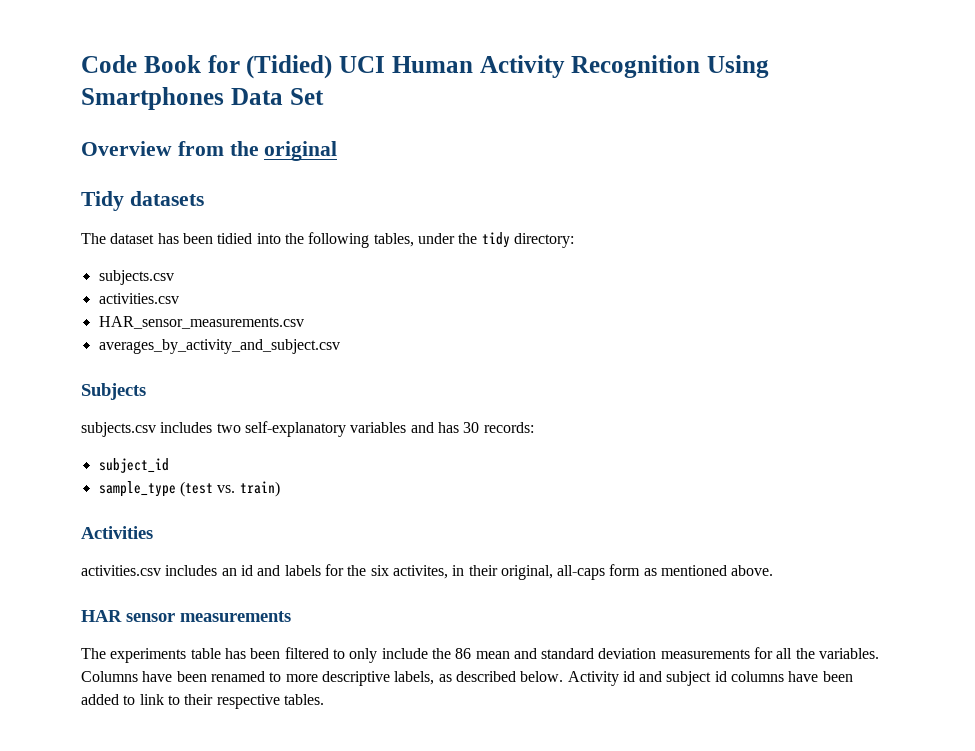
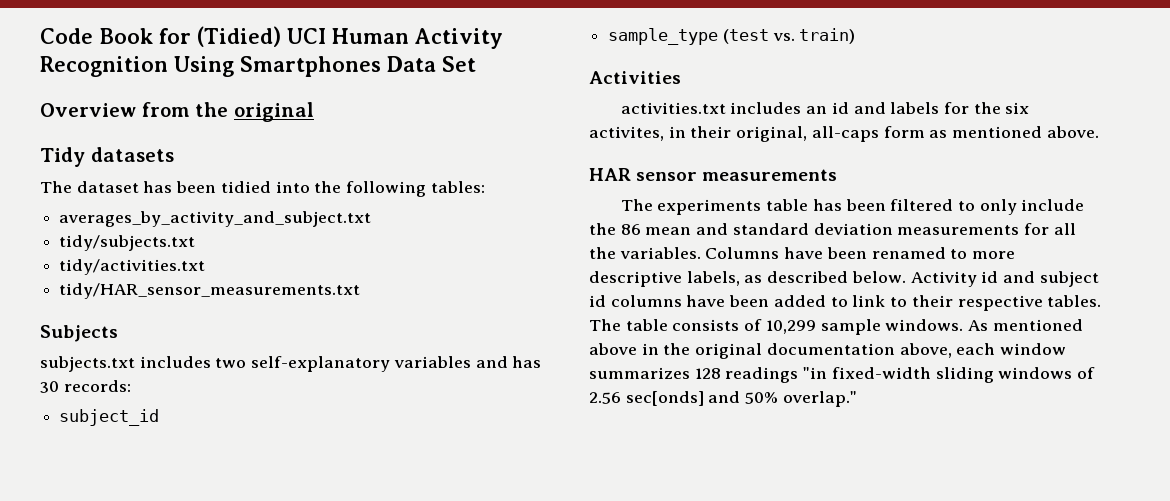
- The dataset has been tidied into the following tables, under the tidy directory:
- subjects.csv
- activities.csv
- HAR_sensor_measurements.csv
- averages_by_activity_and_subject.csv
+ The dataset has been tidied into the following tables:
+ averages_by_activity_and_subject.txt
+ tidy/subjects.txt
+ tidy/activities.txt
+ tidy/HAR_sensor_measurements.txt
- subjects.csv includes two self-explanatory variables and has 30 records:
+ subjects.txt includes two self-explanatory variables and has 30 records:
- activities.csv includes an id and labels for the six activites, in their original, all-caps form as mentioned above.
+ activities.txt includes an id and labels for the six activites, in their original, all-caps form as mentioned above.
+ The table consists of 10,299 sample windows. As mentioned above in the original documentation above, each window summarizes 128 readings "in fixed-width sliding windows of 2.56 sec[onds] and 50% overlap."

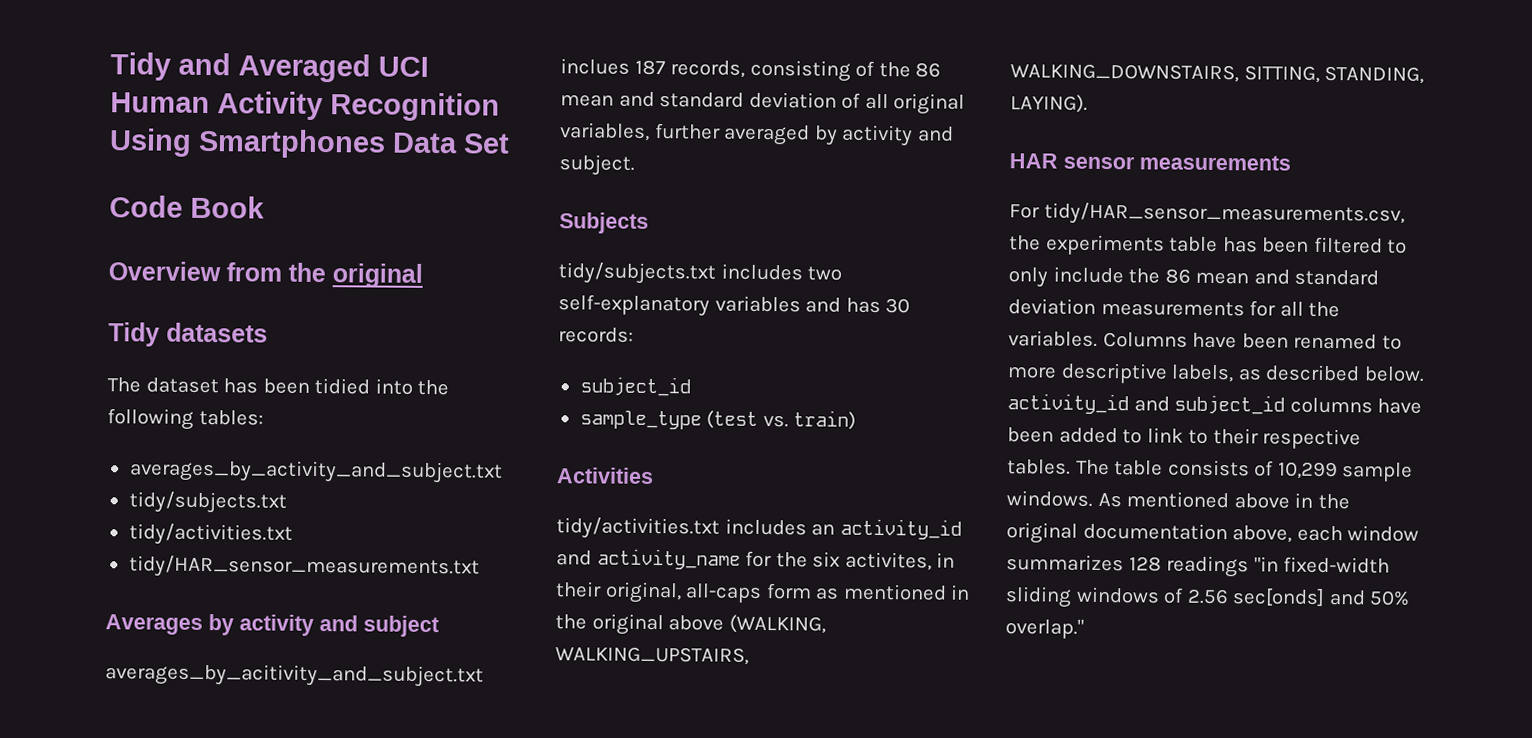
- Code Book for (Tidied) UCI Human Activity Recognition Using Smartphones Data Set
+ Tidy and Averaged UCI Human Activity Recognition Using Smartphones Data Set
+ Code Book
+ Averages by activity and subject
+ averages_by_acitivity_and_subject.txt inclues 187 records, consisting of the 86 mean and standard deviation of all original variables, further averaged by activity and subject.
- subjects.txt includes two self-explanatory variables and has 30 records:
+ tidy/subjects.txt includes two self-explanatory variables and has 30 records:
- activities.txt includes an id and labels for the six activites, in their original, all-caps form as mentioned above.
+ tidy/activities.txt includes an activity_id and activity_name for the six activites, in their original, all-caps form as mentioned in the original above (WALKING, WALKING_UPSTAIRS, WALKING_DOWNSTAIRS, SITTING, STANDING, LAYING).
- The experiments table has been filtered to only include the 86 mean and standard deviation measurements for all the variables.
+ For tidy/HAR_sensor_measurements.csv, the experiments table has been filtered to only include the 86 mean and standard deviation measurements for all the variables.
- Columns have been renamed to more descriptive labels, as described below. Activity id and subject id columns have been added to link to their respective tables.
+ Columns have been renamed to more descriptive labels, as described below. activity_id and subject_id columns have been added to link to their respective tables.

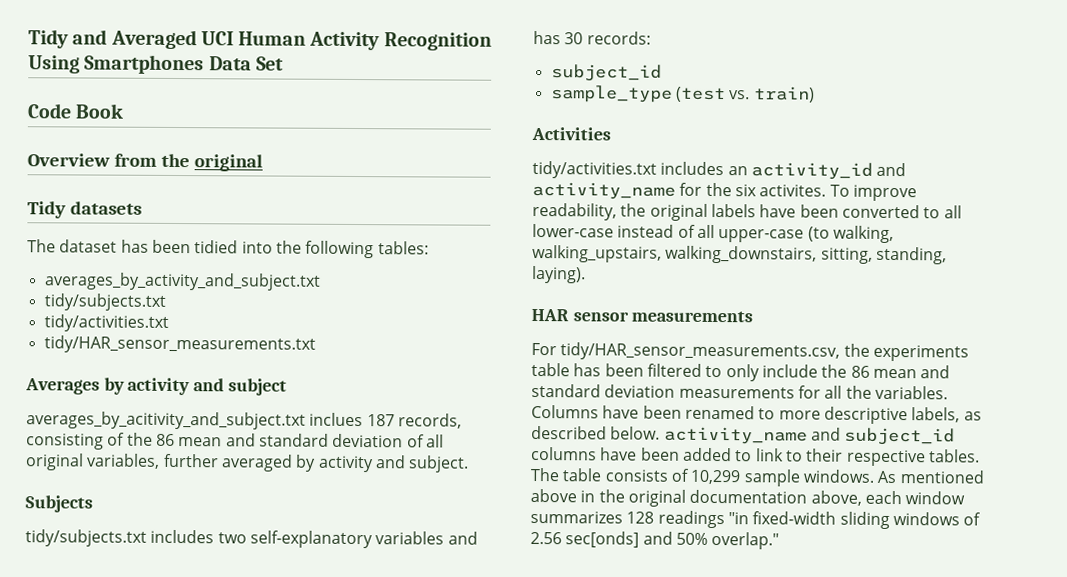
- tidy/activities.txt includes an activity_id and activity_name for the six activites, in their original, all-caps form as mentioned in the original above (WALKING, WALKING_UPSTAIRS, WALKING_DOWNSTAIRS, SITTING, STANDING, LAYING).
+ tidy/activities.txt includes an activity_id and activity_name for the six activites. To improve readability, the original labels have been converted to all lower-case instead of all upper-case (to walking, walking_upstairs, walking_downstairs, sitting, standing, laying).
- Columns have been renamed to more descriptive labels, as described below. activity_id and subject_id columns have been added to link to their respective tables.
+ Columns have been renamed to more descriptive labels, as described below. activity_name and subject_id columns have been added to link to their respective tables.

